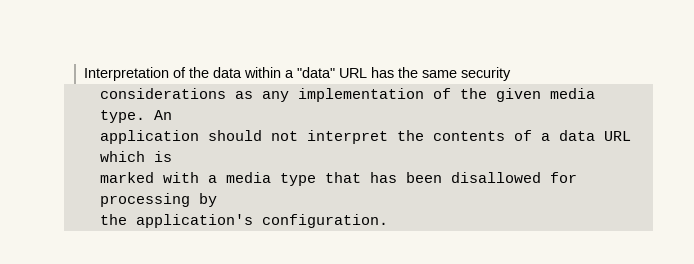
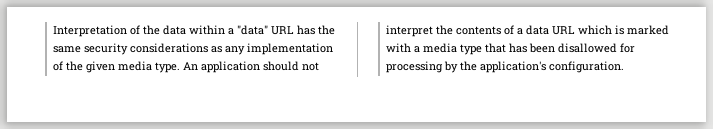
- Interpretation of the data within a "data" URL has the same security
- considerations as any implementation of the given media type.
+ Interpretation of the data within a "data" URL has the same security considerations as any implementation of the given media type.
- An
- application should not interpret the contents of a data URL which is
- marked with a media type that has been disallowed for processing by
- the application's configuration.
+ An application should not interpret the contents of a data URL which is marked with a media type that has been disallowed for processing by the application's configuration.

